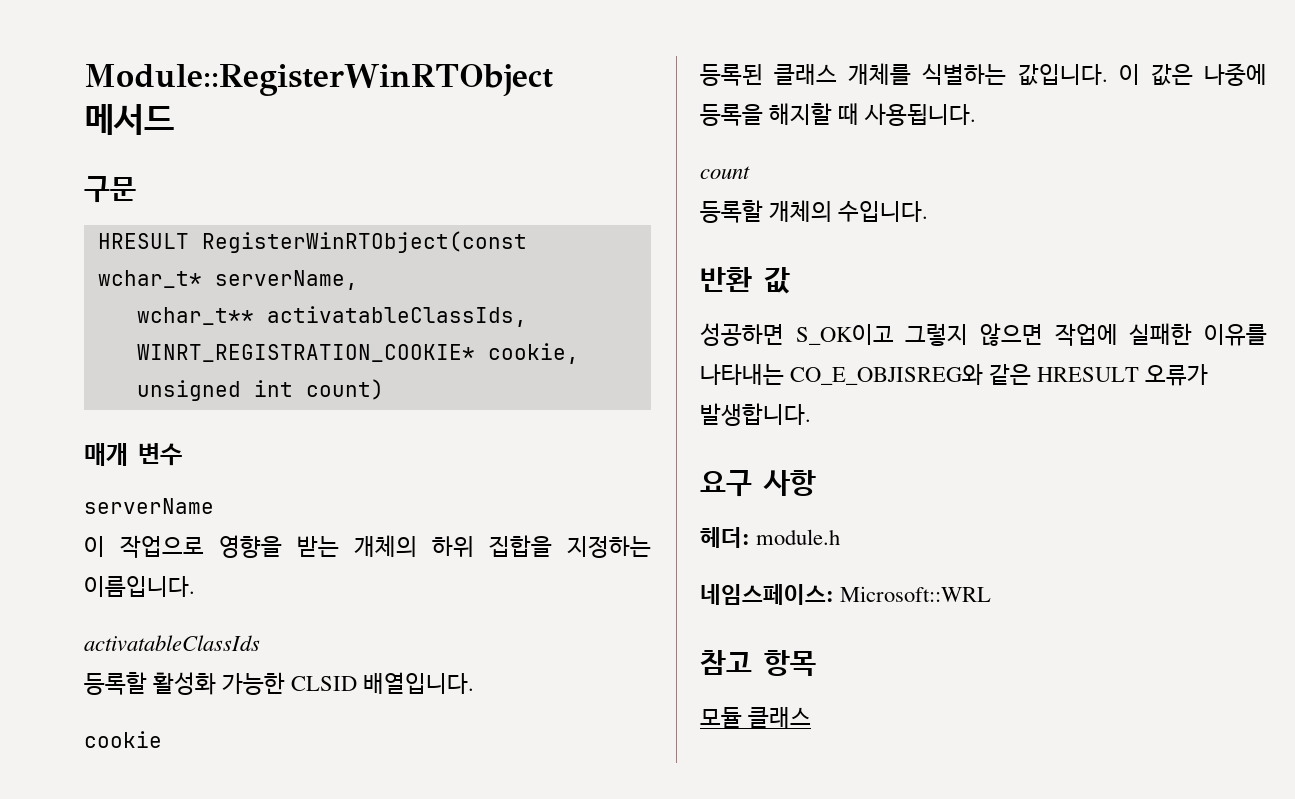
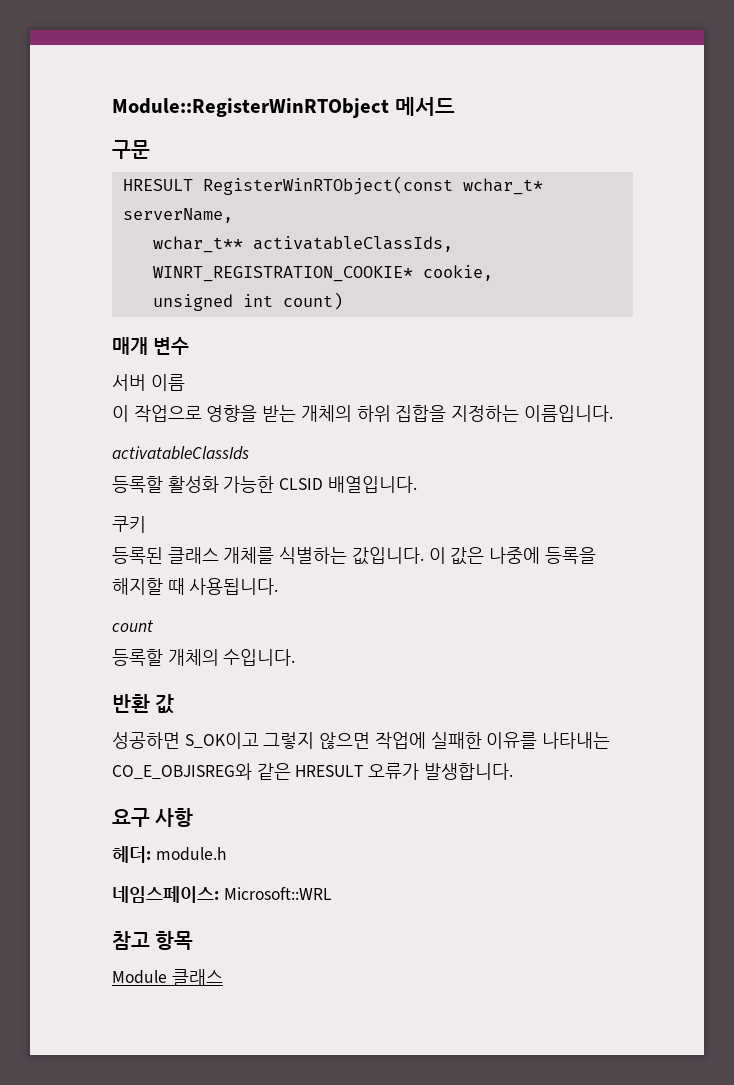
- serverName
+ 서버 이름
- cookie
+ 쿠키
- 모듈 클래스
+ Module 클래스

